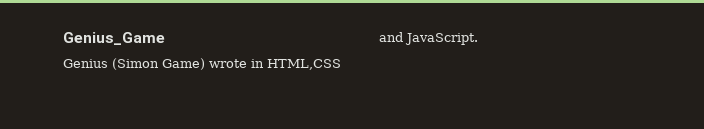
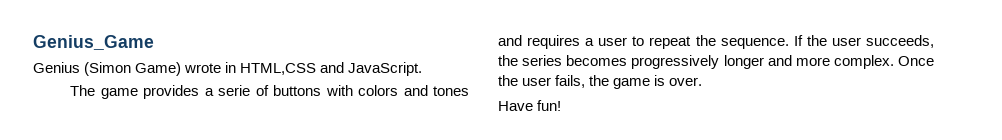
+ The game provides a serie of buttons with colors and tones and requires a user to repeat the sequence. If the user succeeds, the series becomes progressively longer and more complex. Once the user fails, the game is over.
+ Have fun!

